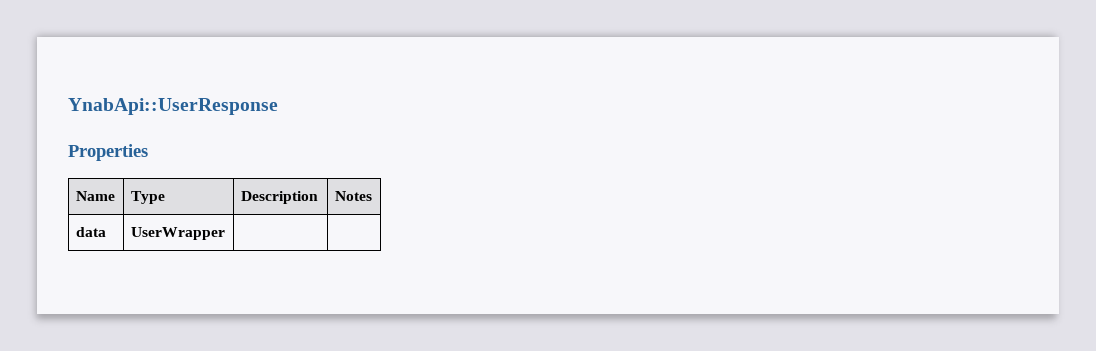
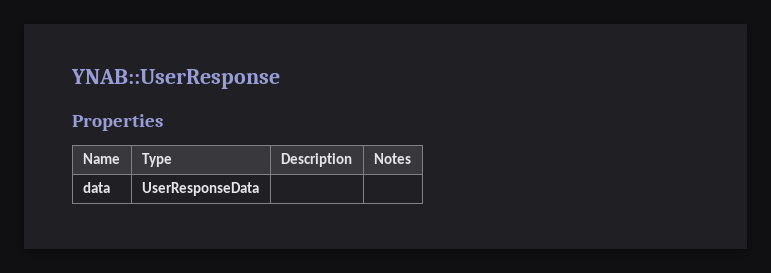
- YnabApi::UserResponse
+ YNAB::UserResponse
- data | UserWrapper | |
+ data | UserResponseData | |

